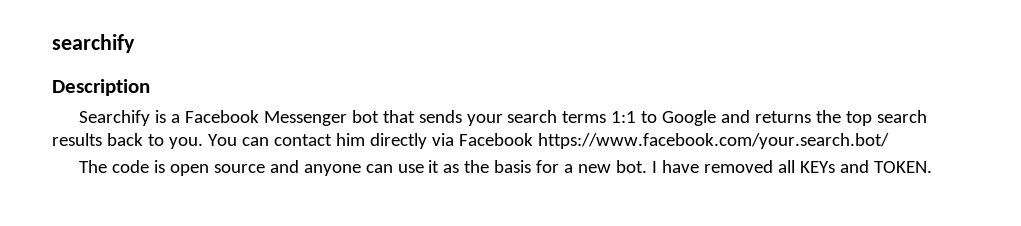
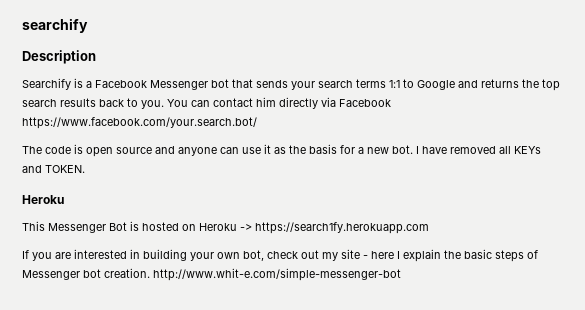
  I have removed all KEYs and TOKEN.
+ Heroku
+ This Messenger Bot is hosted on Heroku -> https://search1fy.herokuapp.com
+ If you are interested in building your own bot, check out my site - here I explain the basic steps of Messenger bot creation. http://www.whit-e.com/simple-messenger-bot

